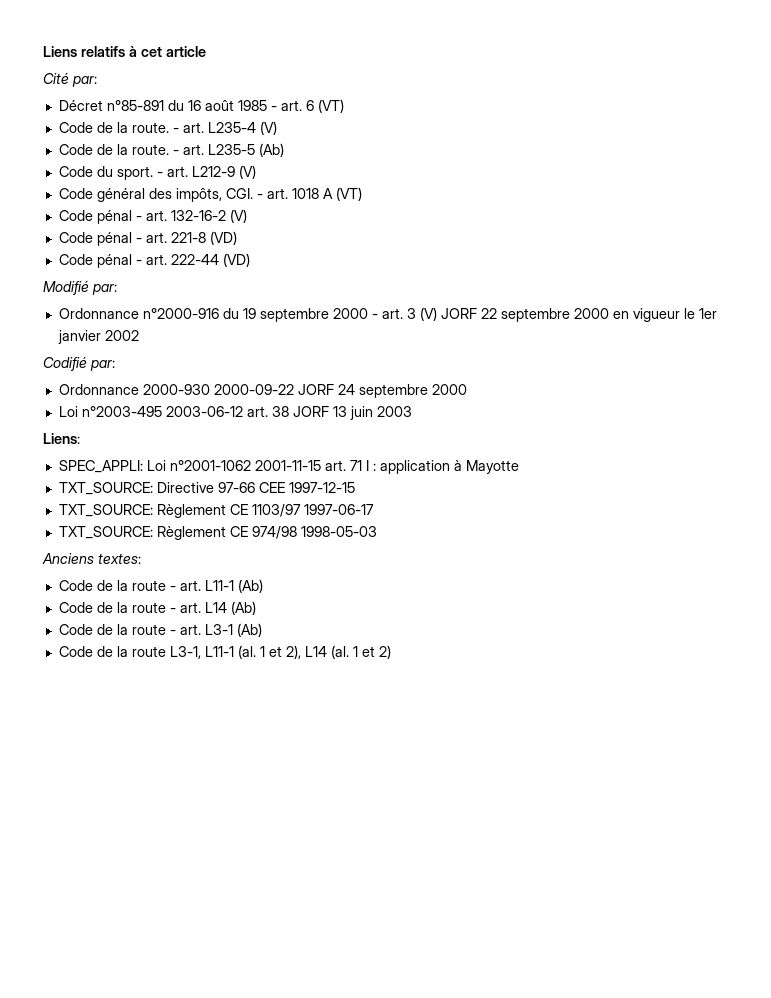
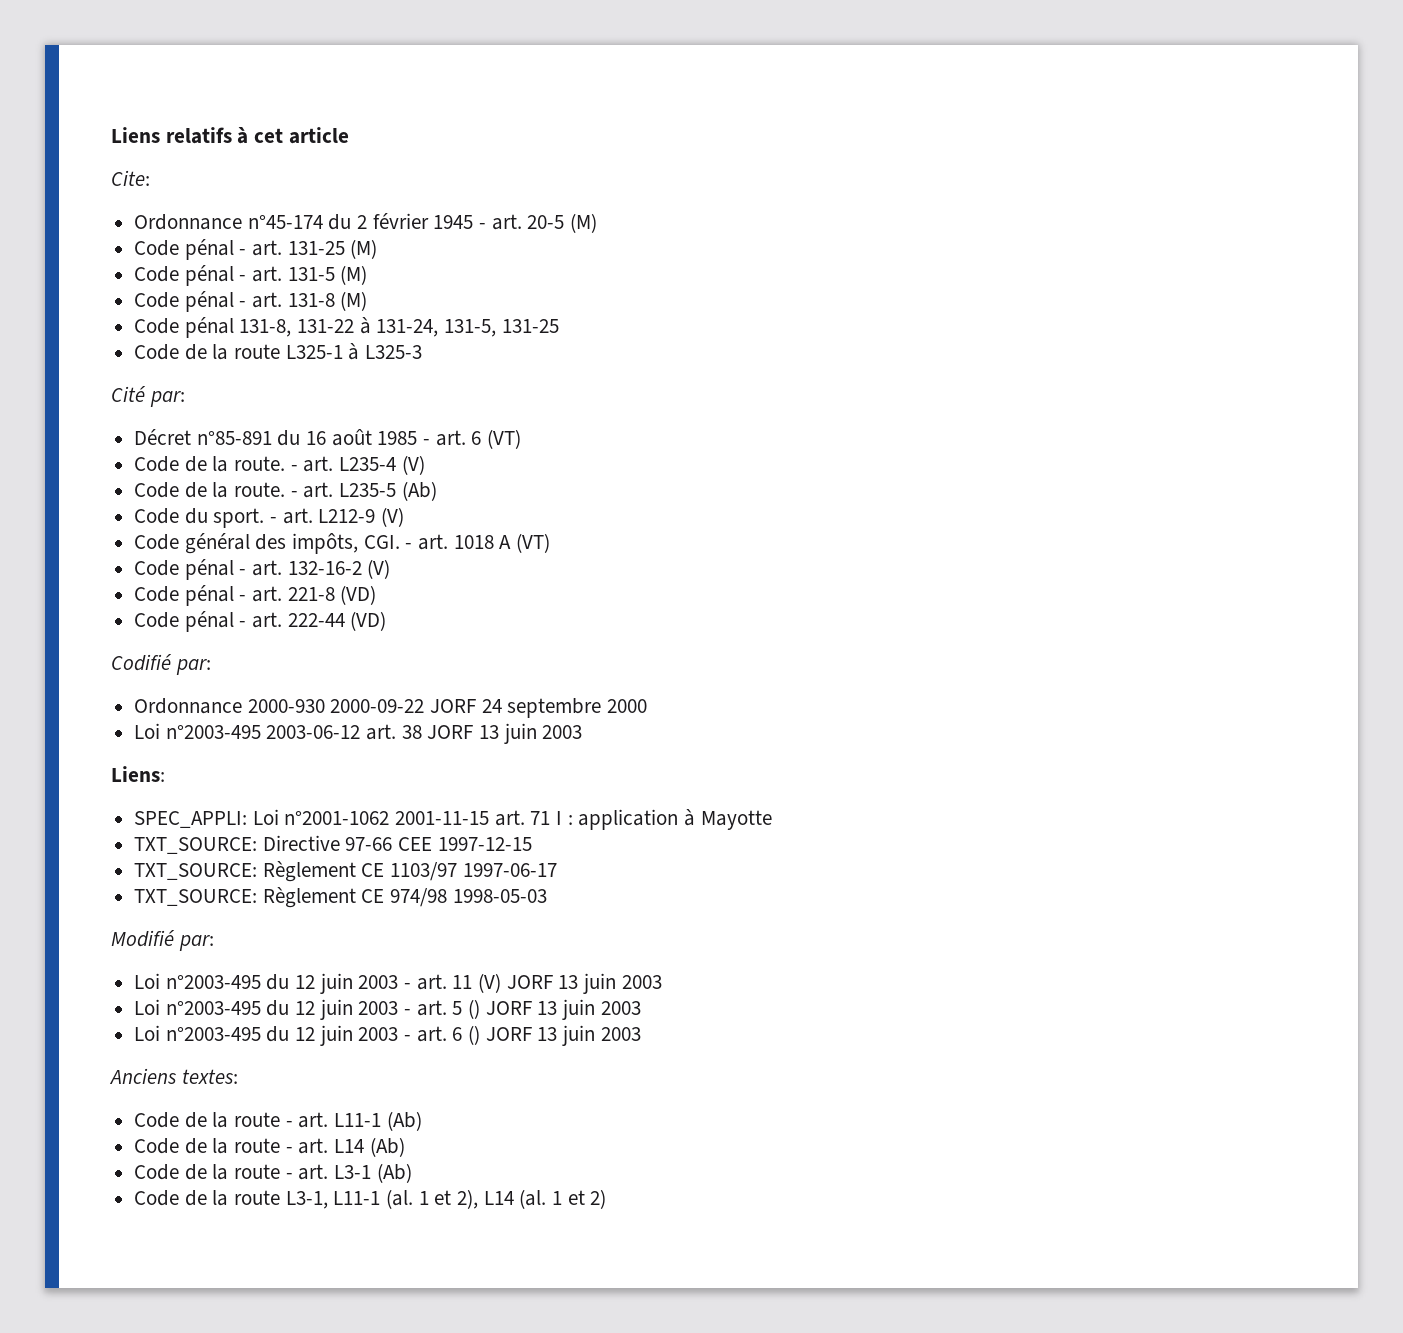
+ Cite:
+ Ordonnance n°45-174 du 2 février 1945 - art. 20-5 (M)
+ Code pénal - art. 131-25 (M)
+ Code pénal - art. 131-5 (M)
+ Code pénal - art. 131-8 (M)
+ Code pénal 131-8, 131-22 à 131-24, 131-5, 131-25
+ Code de la route L325-1 à L325-3
- Modifié par:
- Ordonnance n°2000-916 du 19 septembre 2000 - art. 3 (V) JORF 22 septembre 2000 en vigueur le 1er janvier 2002
+ Modifié par:
+ Loi n°2003-495 du 12 juin 2003 - art. 11 (V) JORF 13 juin 2003
+ Loi n°2003-495 du 12 juin 2003 - art. 5 () JORF 13 juin 2003
+ Loi n°2003-495 du 12 juin 2003 - art. 6 () JORF 13 juin 2003

